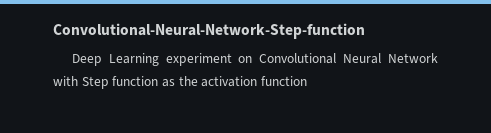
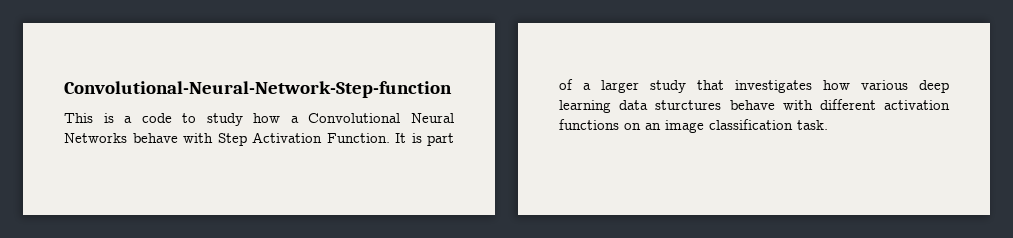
- Deep Learning experiment on Convolutional Neural Network with Step function as the activation function
+ This is a code to study how a Convolutional Neural Networks behave with Step Activation Function. It is part of a larger study that investigates how various deep learning data sturctures behave with different activation functions on an image classification task.

